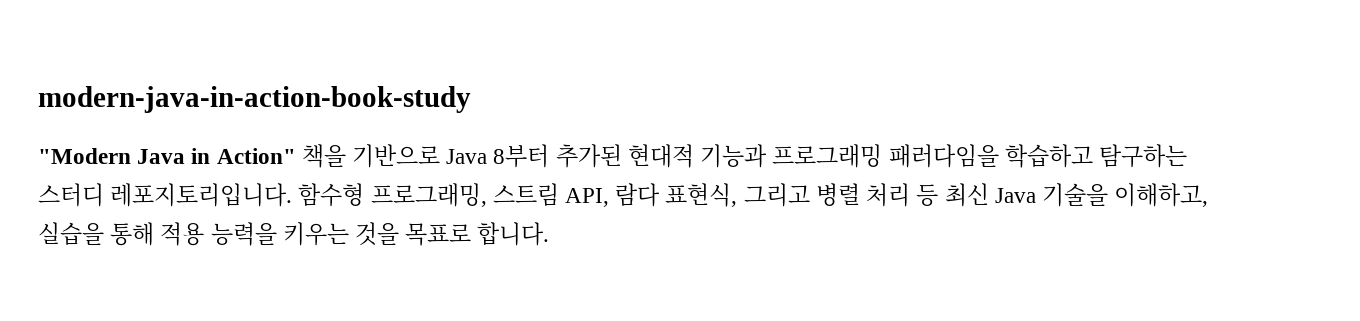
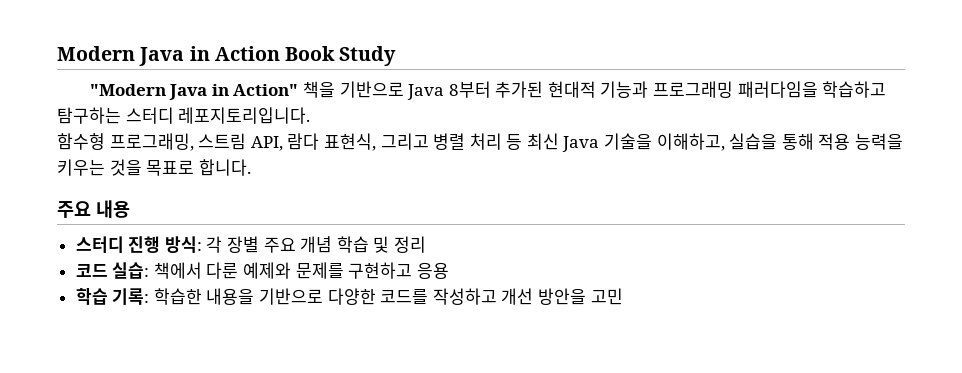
- modern-java-in-action-book-study
+ Modern Java in Action Book Study
- "Modern Java in Action" 책을 기반으로 Java 8부터 추가된 현대적 기능과 프로그래밍 패러다임을 학습하고 탐구하는 스터디 레포지토리입니다. 함수형 프로그래밍, 스트림 API, 람다 표현식, 그리고 병렬 처리 등 최신 Java 기술을 이해하고, 실습을 통해 적용 능력을 키우는 것을 목표로 합니다.
+ "Modern Java in Action" 책을 기반으로 Java 8부터 추가된 현대적 기능과 프로그래밍 패러다임을 학습하고 탐구하는 스터디 레포지토리입니다.
+ 함수형 프로그래밍, 스트림 API, 람다 표현식, 그리고 병렬 처리 등 최신 Java 기술을 이해하고, 실습을 통해 적용 능력을 키우는 것을 목표로 합니다.
+ 주요 내용
+ 스터디 진행 방식: 각 장별 주요 개념 학습 및 정리
+ 코드 실습: 책에서 다룬 예제와 문제를 구현하고 응용
+ 학습 기록: 학습한 내용을 기반으로 다양한 코드를 작성하고 개선 방안을 고민

